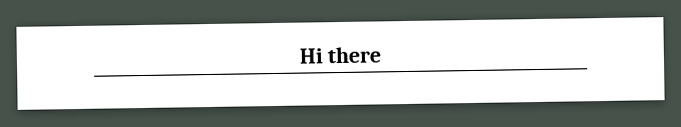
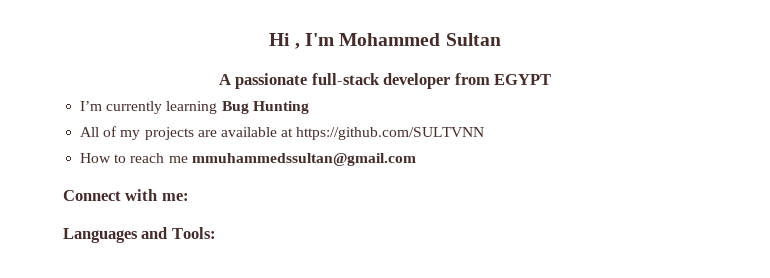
- Hi there
+ Hi , I'm Mohammed Sultan
+ A passionate full-stack developer from EGYPT
+ I’m currently learning Bug Hunting
+ All of my projects are available at https://github.com/SULTVNN
+ How to reach me mmuhammedssultan@gmail.com
+ Connect with me:
+ Languages and Tools:

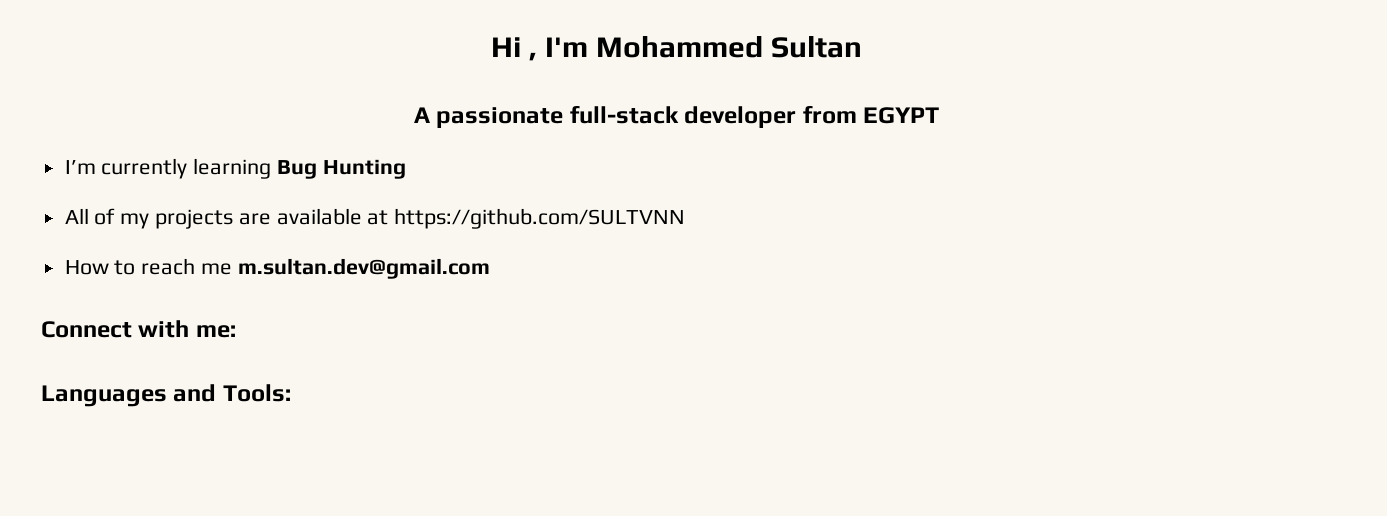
- How to reach me mmuhammedssultan@gmail.com
+ How to reach me m.sultan.dev@gmail.com

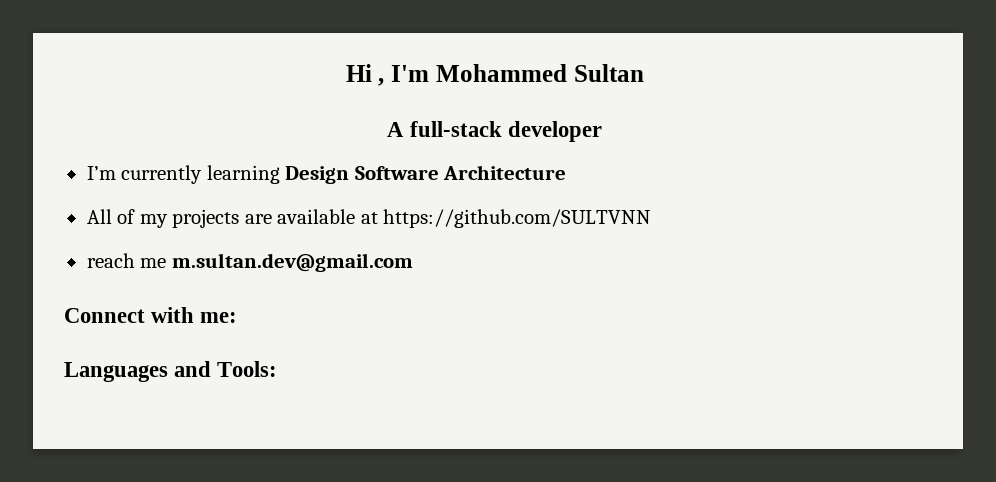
- A passionate full-stack developer from EGYPT
+ A full-stack developer
- I’m currently learning Bug Hunting
+ I’m currently learning Design Software Architecture
- How to reach me m.sultan.dev@gmail.com
+ reach me m.sultan.dev@gmail.com

